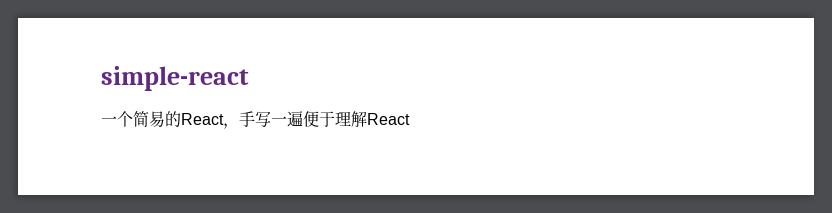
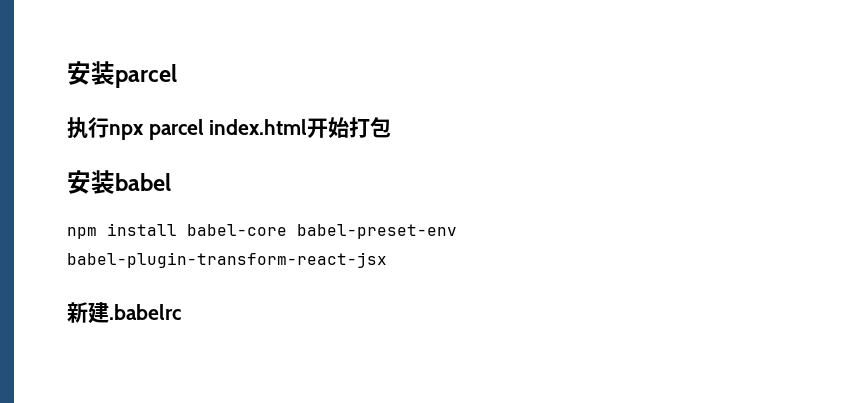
- simple-react
- 一个简易的React，手写一遍便于理解React
+ 安装parcel
+ 执行npx parcel index.html开始打包
+ 安装babel
+ npm install babel-core babel-preset-env babel-plugin-transform-react-jsx
+ 新建.babelrc

